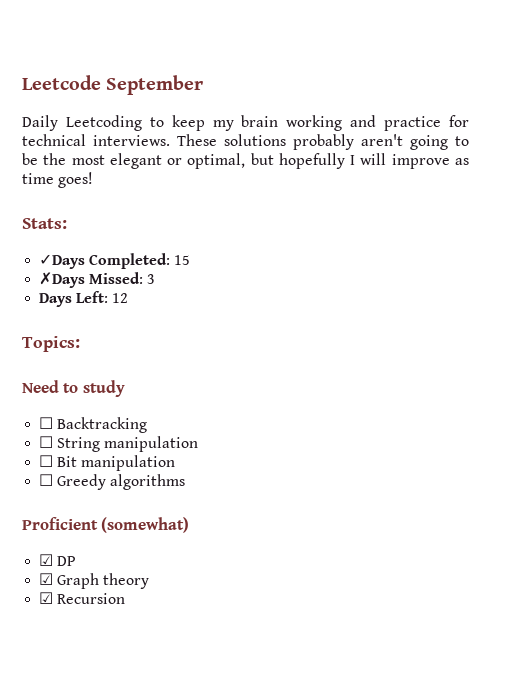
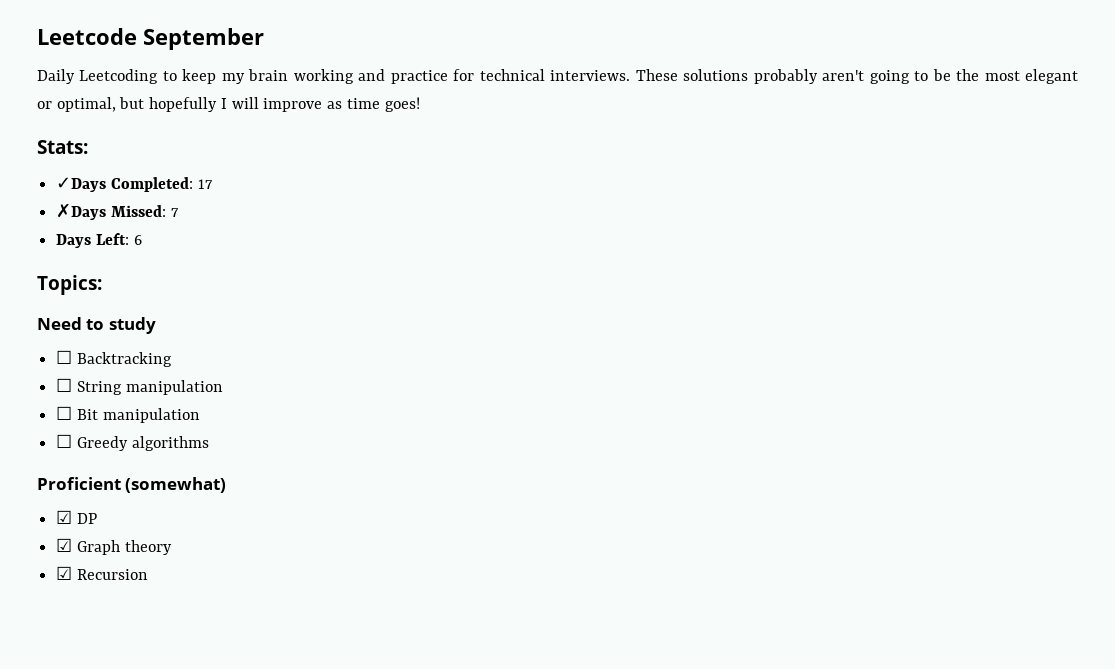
- ✓Days Completed: 15
+ ✓Days Completed: 17
- ✗Days Missed: 3
+ ✗Days Missed: 7
- Days Left: 12
+ Days Left: 6

